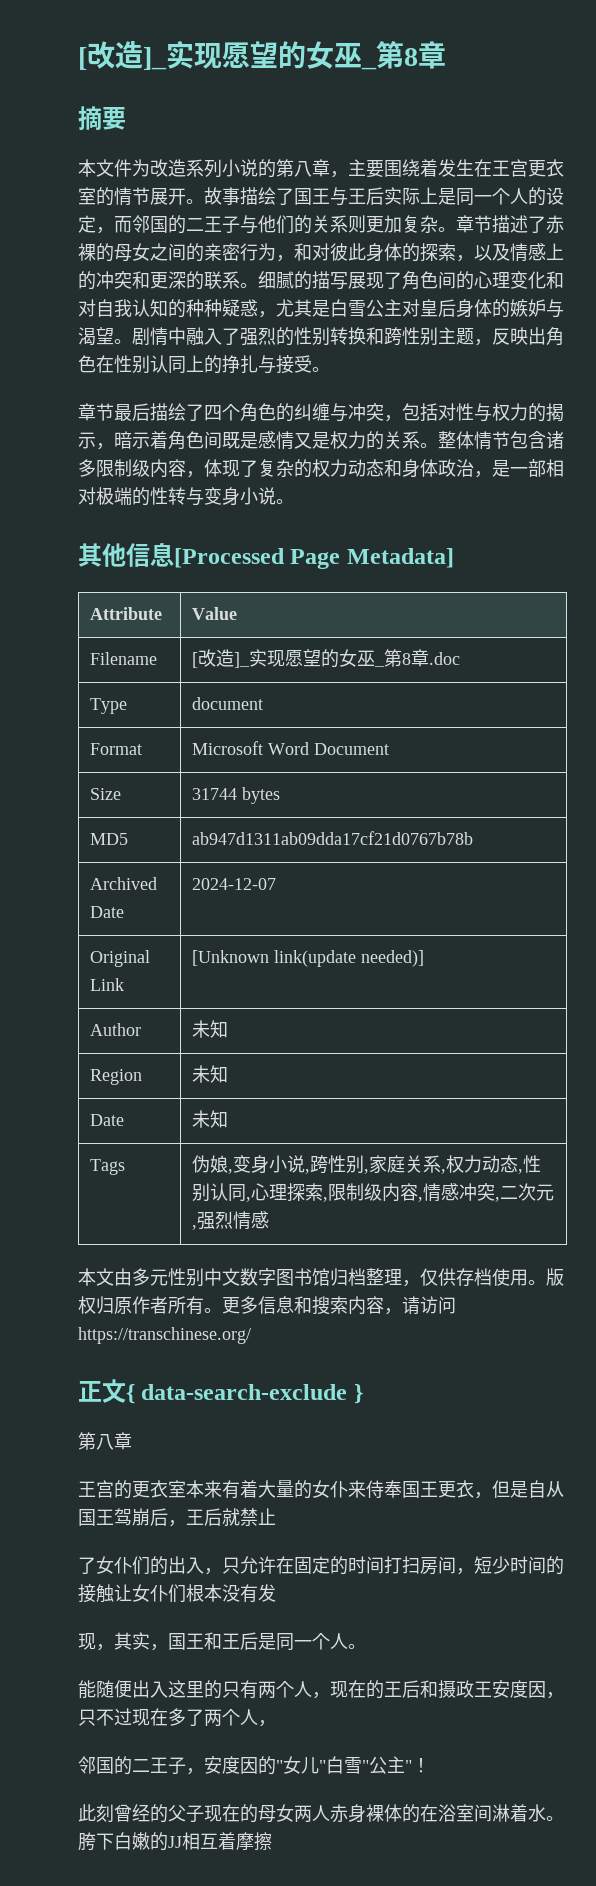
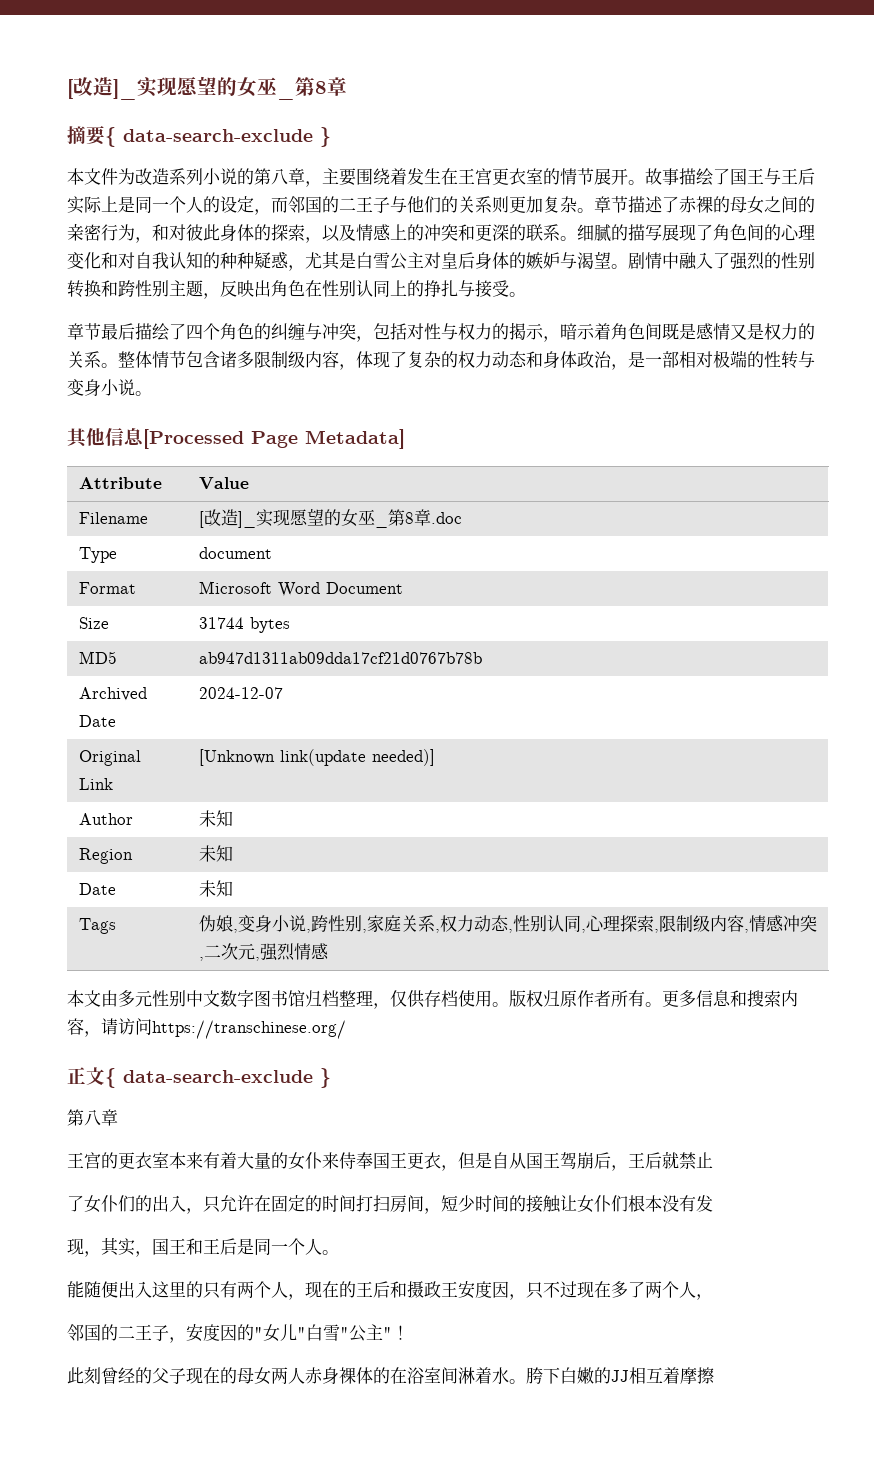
- 摘要
+ 摘要{ data-search-exclude }

